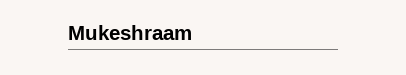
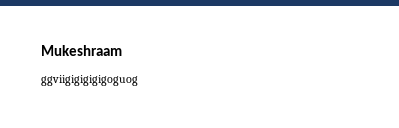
+ ggviigigigigigoguog

